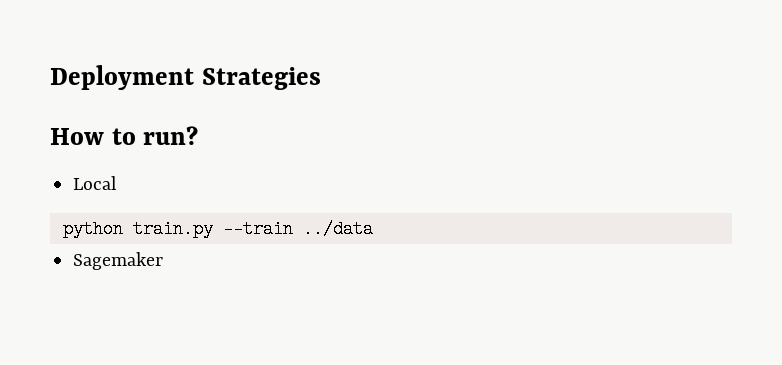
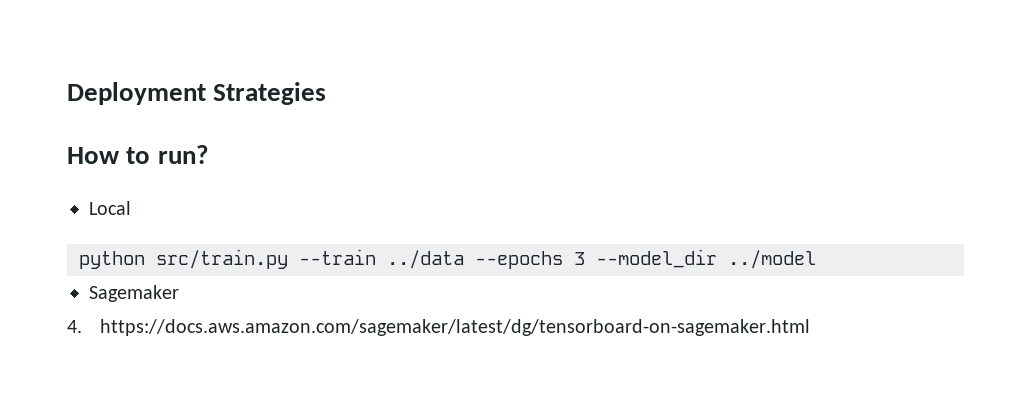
- python train.py --train ../data
+ python src/train.py --train ../data --epochs 3 --model_dir ../model
+ 4. https://docs.aws.amazon.com/sagemaker/latest/dg/tensorboard-on-sagemaker.html

